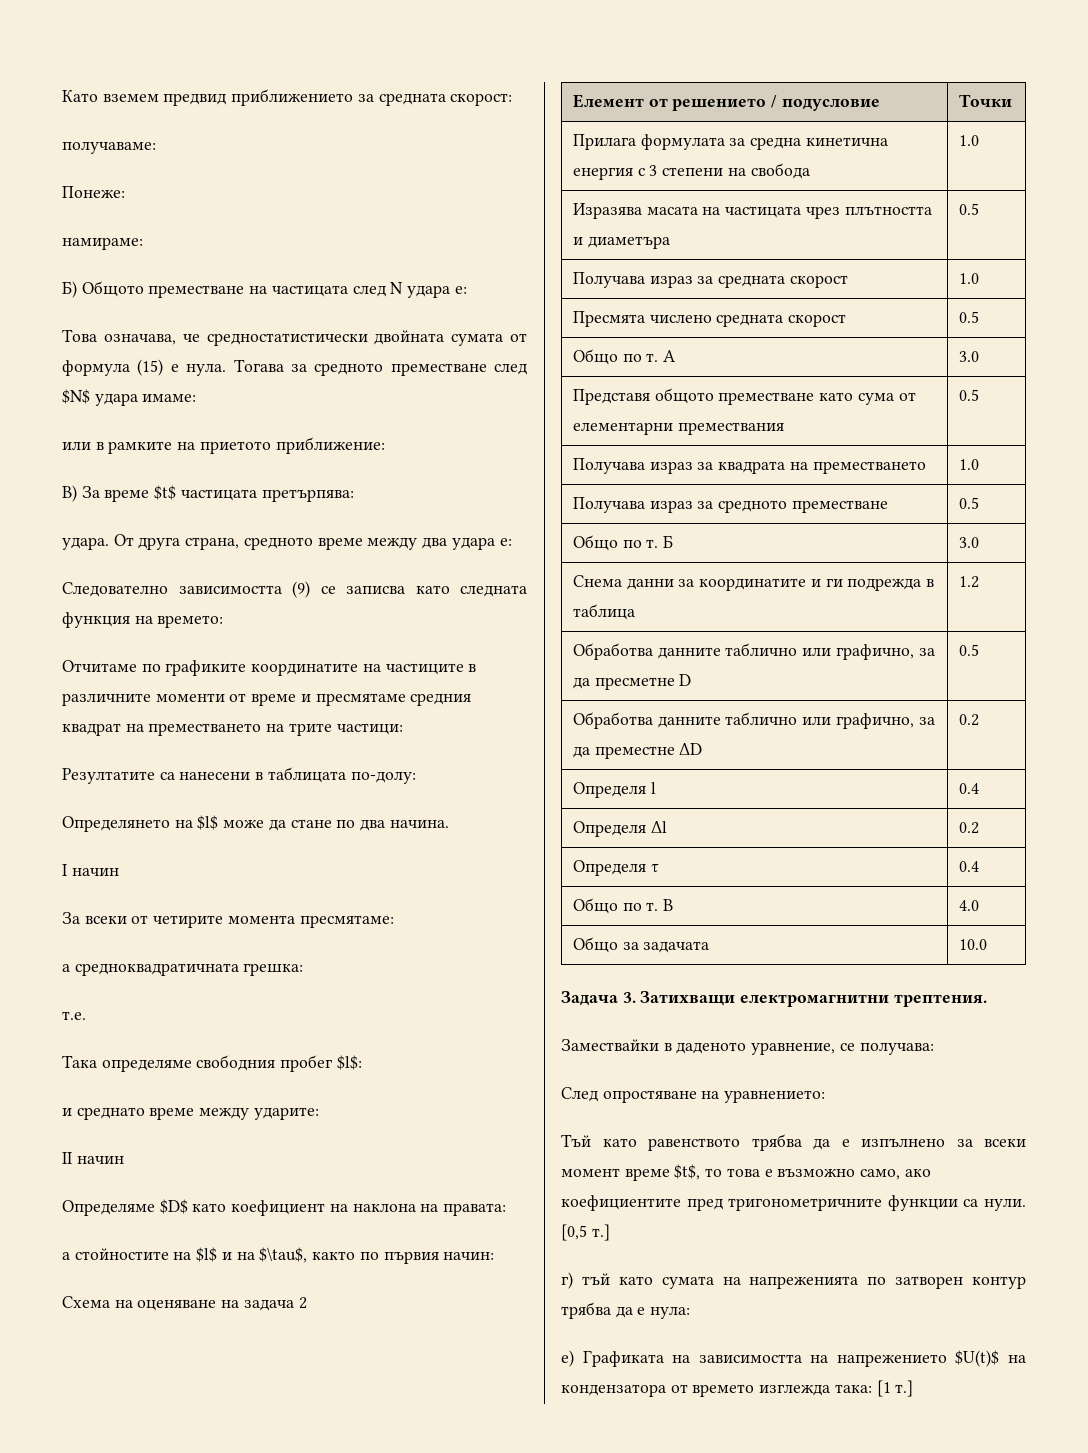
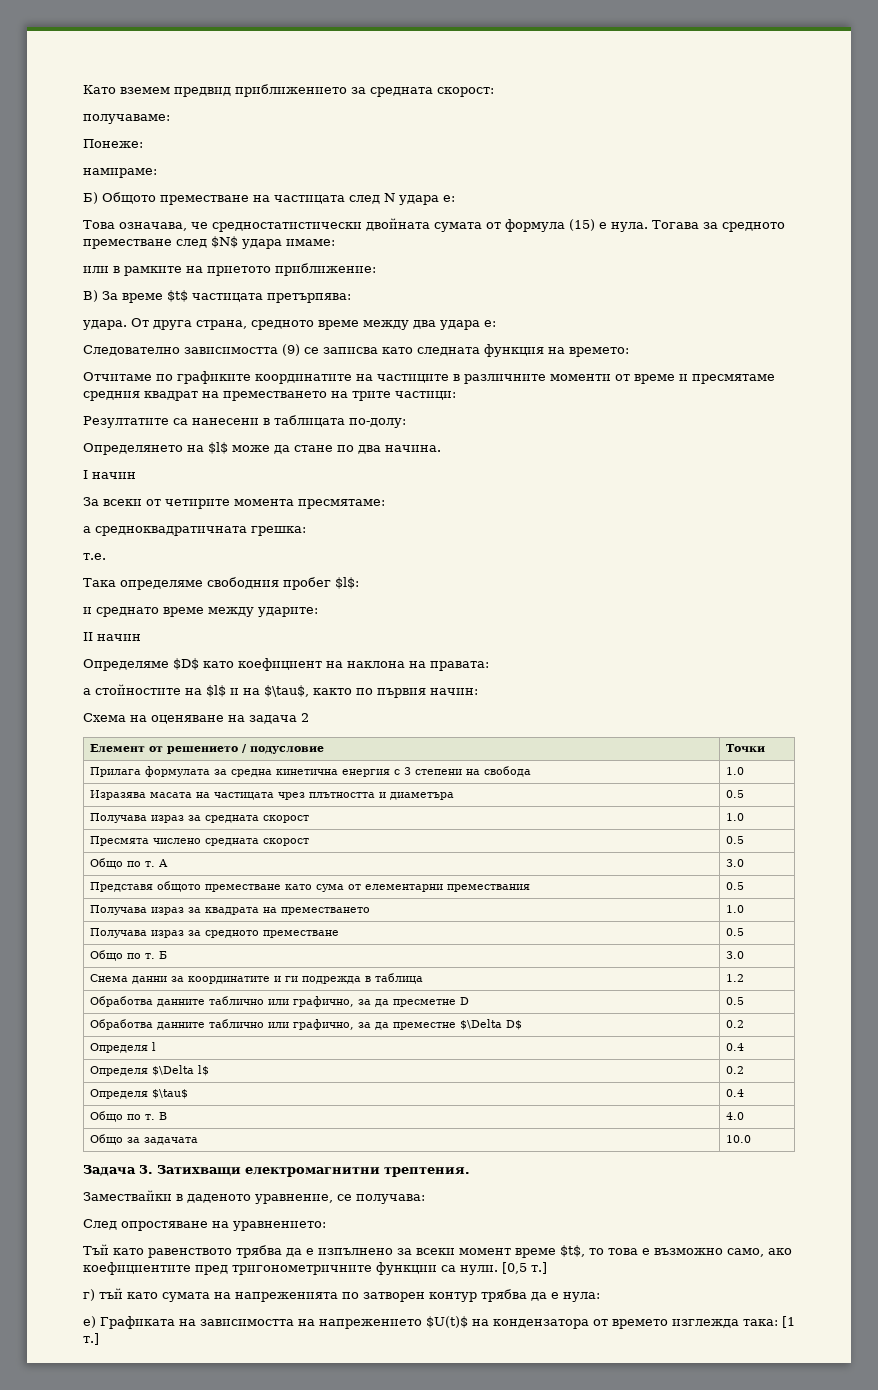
- Обработва данните таблично или графично, за да преместне ΔD | 0.2
+ Обработва данните таблично или графично, за да преместне $\Delta D$ | 0.2
- Определя Δl | 0.2
- Определя τ | 0.4
+ Определя $\Delta l$ | 0.2
+ Определя $\tau$ | 0.4

